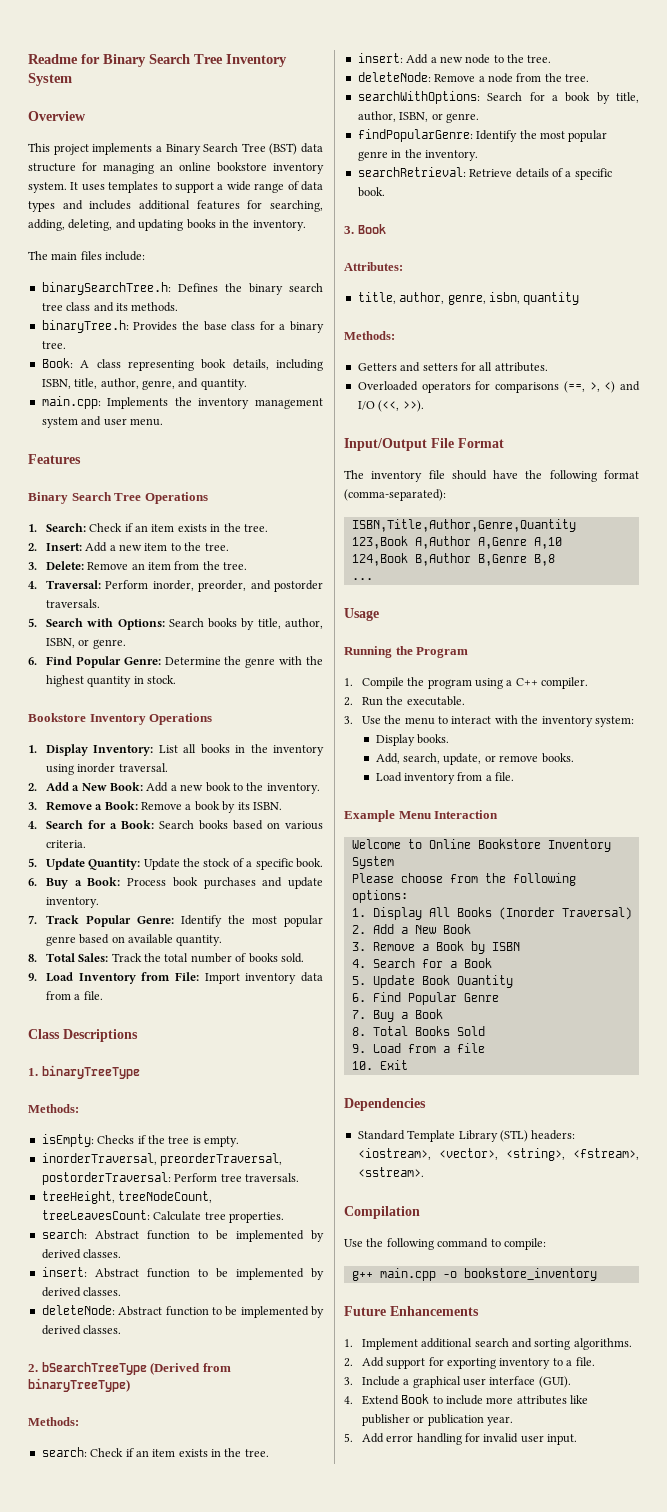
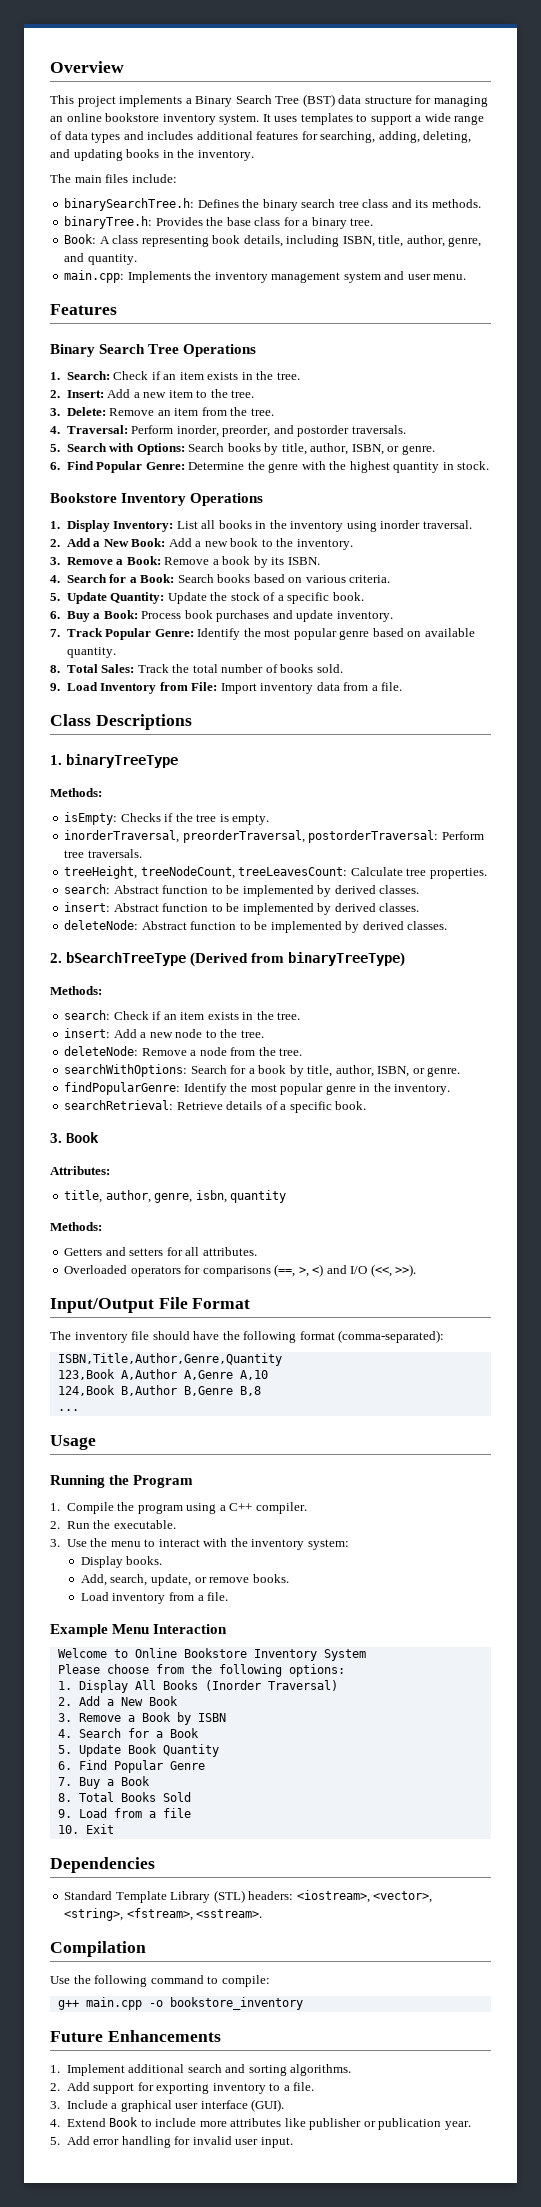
- Readme for Binary Search Tree Inventory System

